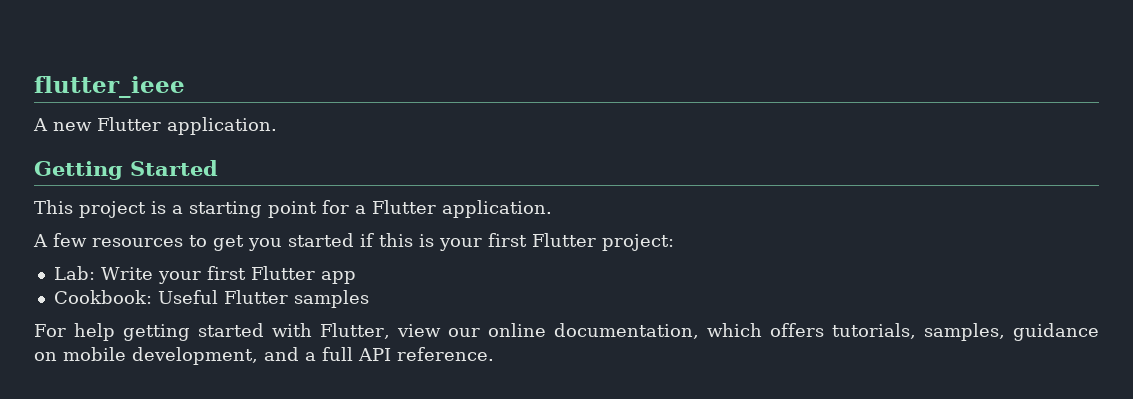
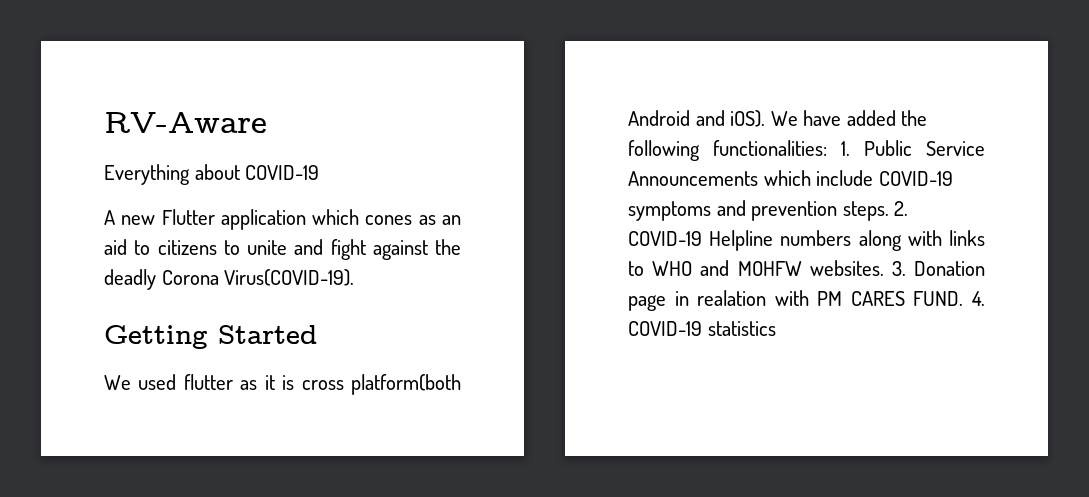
- flutter_ieee
+ RV-Aware
+ Everything about COVID-19
- A new Flutter application.
+ A new Flutter application which cones as an aid to citizens to unite and fight against the deadly Corona Virus(COVID-19).
  Getting Started
- This project is a starting point for a Flutter application.
- A few resources to get you started if this is your first Flutter project:
- Lab: Write your first Flutter app
- Cookbook: Useful Flutter samples
- For help getting started with Flutter, view our online documentation, which offers tutorials, samples, guidance on mobile development, and a full API reference.
+ We used flutter as it is cross platform(both Android and iOS). We have added the following functionalities: 1. Public Service Announcements which include COVID-19 symptoms and prevention steps. 2. COVID-19 Helpline numbers along with links to WHO and MOHFW websites. 3. Donation page in realation with PM CARES FUND. 4. COVID-19 statistics

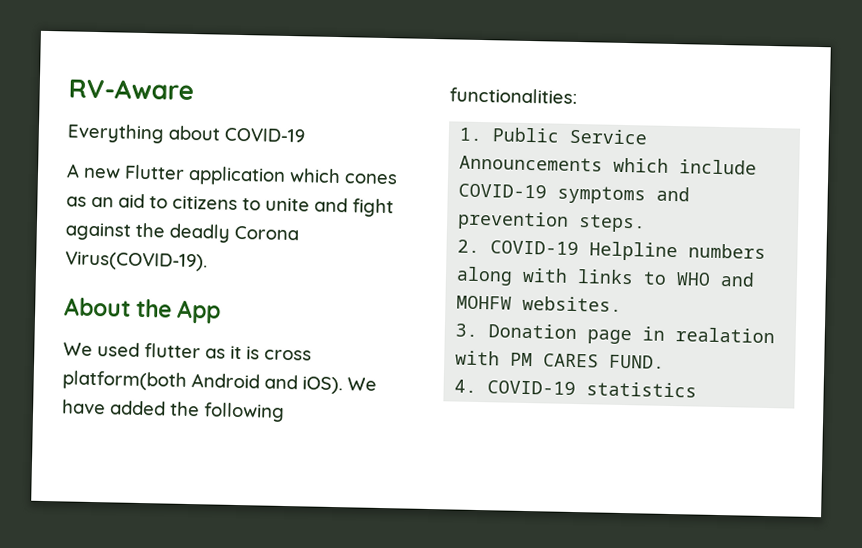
- Getting Started
+ About the App
- We have added the following functionalities: 1. Public Service Announcements which include COVID-19 symptoms and prevention steps. 2. COVID-19 Helpline numbers along with links to WHO and MOHFW websites. 3. Donation page in realation with PM CARES FUND. 4. COVID-19 statistics
+ We have added the following functionalities:
+ 1. Public Service Announcements which include COVID-19 symptoms and prevention steps.
+ 2. COVID-19 Helpline numbers along with links to WHO and MOHFW websites.
+ 3. Donation page in realation with PM CARES FUND.
+ 4. COVID-19 statistics

